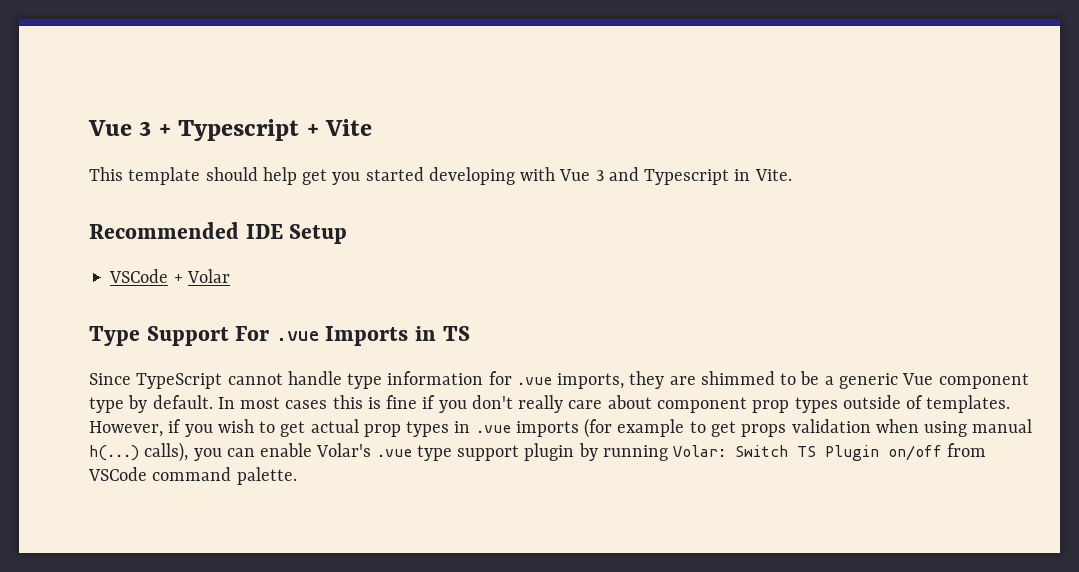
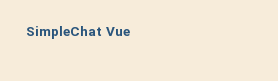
- Vue 3 + Typescript + Vite
- This template should help get you started developing with Vue 3 and Typescript in Vite.
- Recommended IDE Setup
- VSCode + Volar
- Type Support For .vue Imports in TS
- Since TypeScript cannot handle type information for .vue imports, they are shimmed to be a generic Vue component type by default. In most cases this is fine if you don't really care about component prop types outside of templates. However, if you wish to get actual prop types in .vue imports (for example to get props validation when using manual h(...) calls), you can enable Volar's .vue type support plugin by running Volar: Switch TS Plugin on/off from VSCode command palette.
+ SimpleChat Vue

